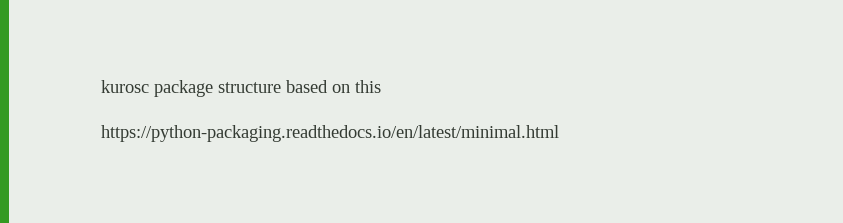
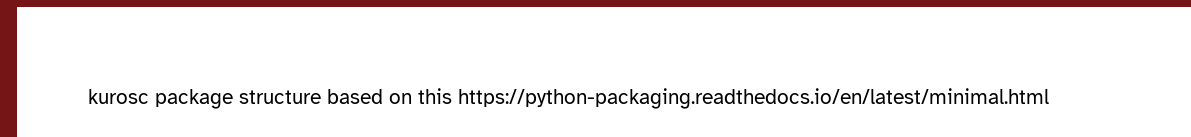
- kurosc package structure based on this
- https://python-packaging.readthedocs.io/en/latest/minimal.html
+ kurosc package structure based on this https://python-packaging.readthedocs.io/en/latest/minimal.html

